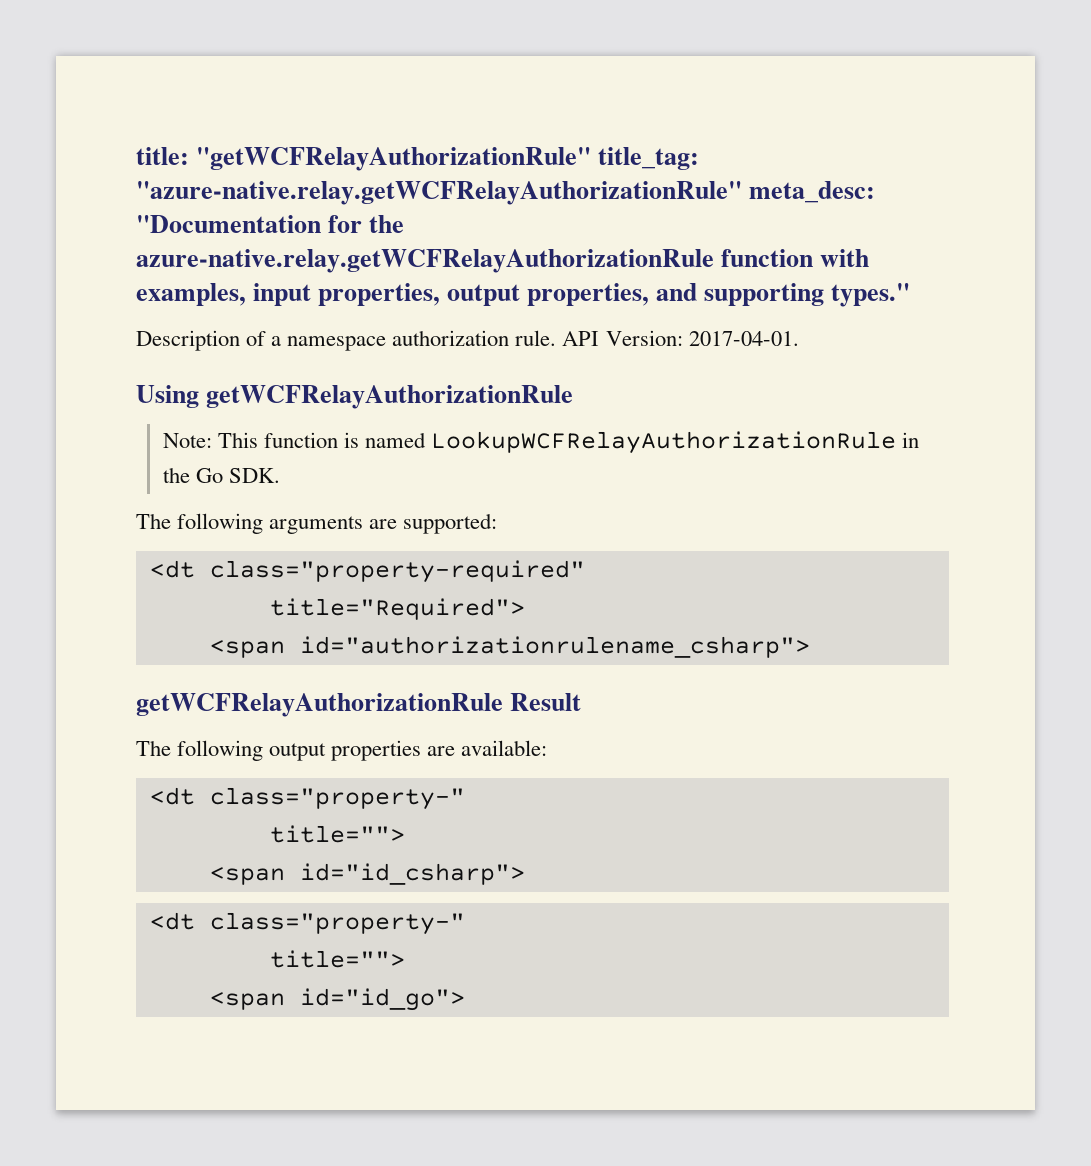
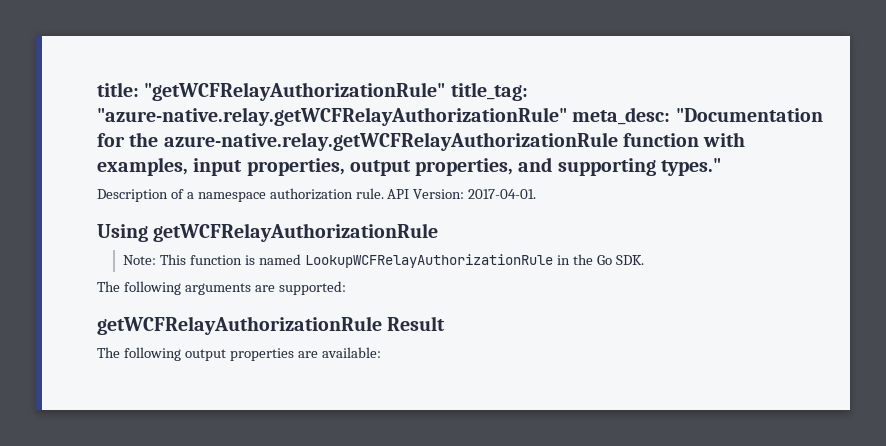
- <dt class="property-required"
- title="Required">
- <span id="authorizationrulename_csharp">
  The following output properties are available:
- <dt class="property-"
- title="">
- <span id="id_csharp">
- <dt class="property-"
- title="">
- <span id="id_go">

